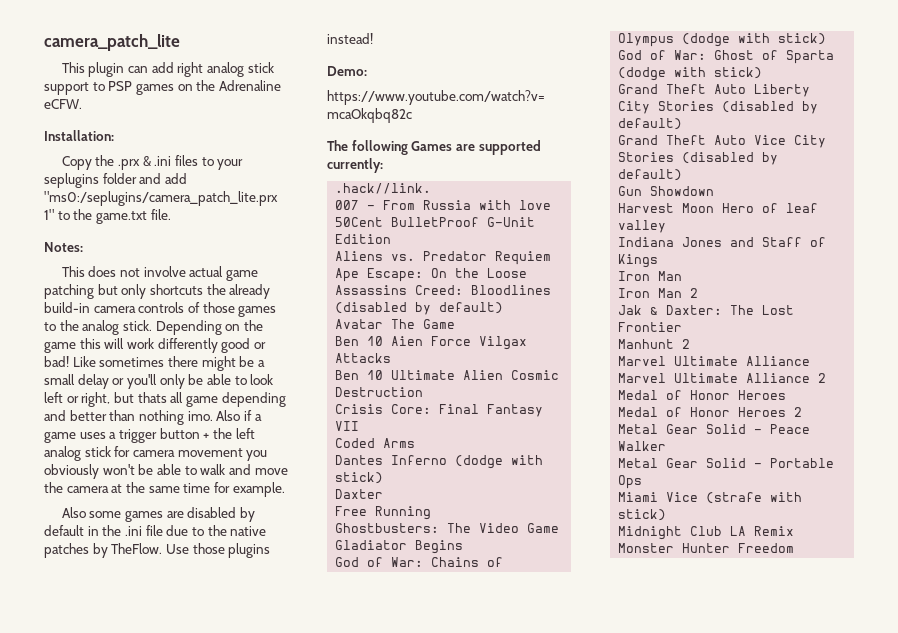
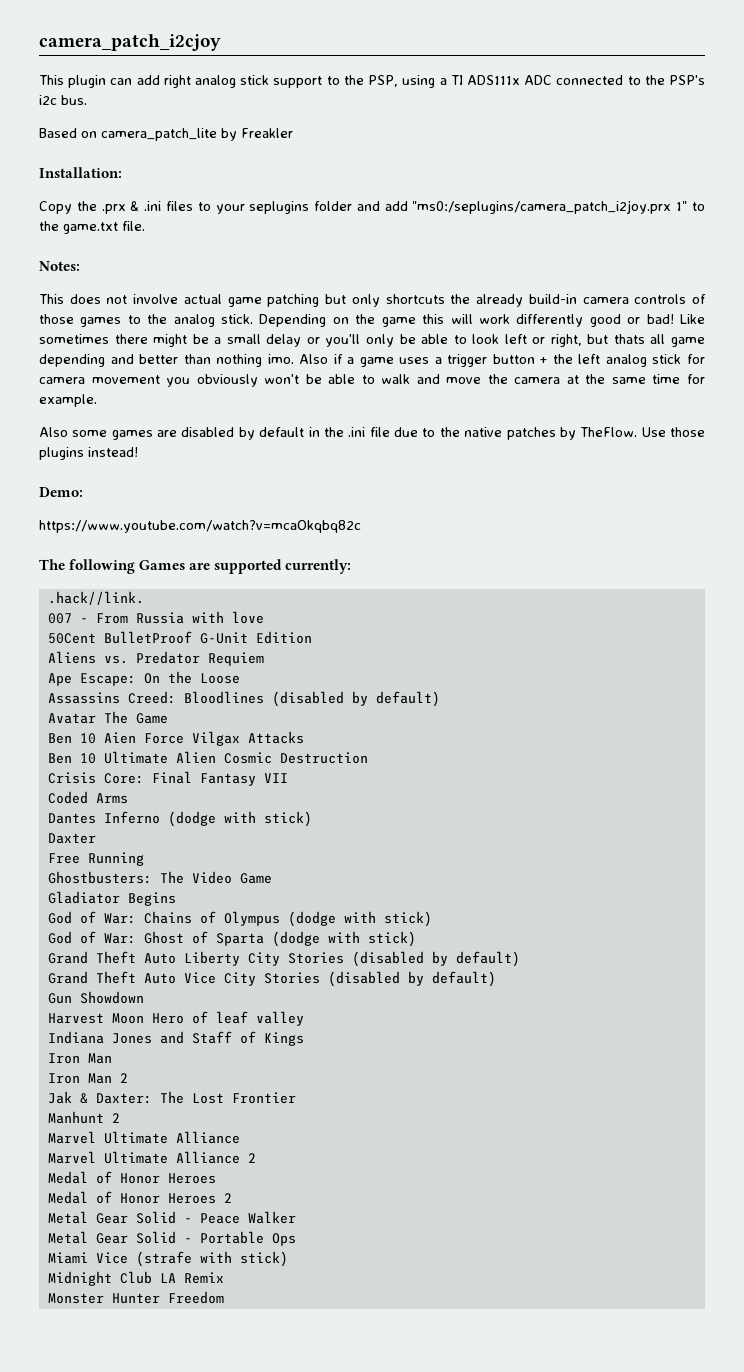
- camera_patch_lite
+ camera_patch_i2cjoy
- This plugin can add right analog stick support to PSP games on the Adrenaline eCFW.
+ This plugin can add right analog stick support to the PSP, using a TI ADS111x ADC connected to the PSP's i2c bus.
+ Based on camera_patch_lite by Freakler
- Copy the .prx & .ini files to your seplugins folder and add "ms0:/seplugins/camera_patch_lite.prx 1" to the game.txt file.
+ Copy the .prx & .ini files to your seplugins folder and add "ms0:/seplugins/camera_patch_i2joy.prx 1" to the game.txt file.

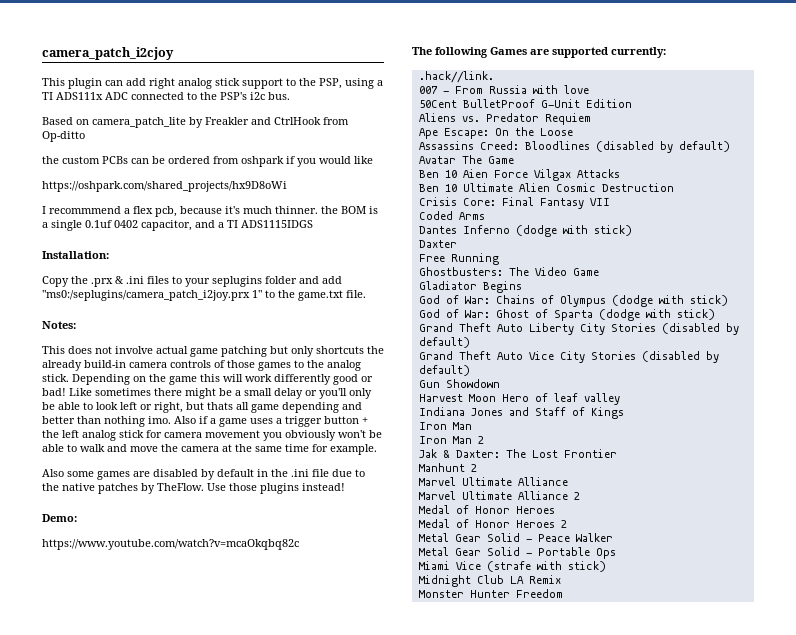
- Based on camera_patch_lite by Freakler
+ Based on camera_patch_lite by Freakler and CtrlHook from Op-ditto
+ the custom PCBs can be ordered from oshpark if you would like
+ https://oshpark.com/shared_projects/hx9D8oWi
+ I recommmend a flex pcb, because it's much thinner. the BOM is a single 0.1uf 0402 capacitor, and a TI ADS1115IDGS

